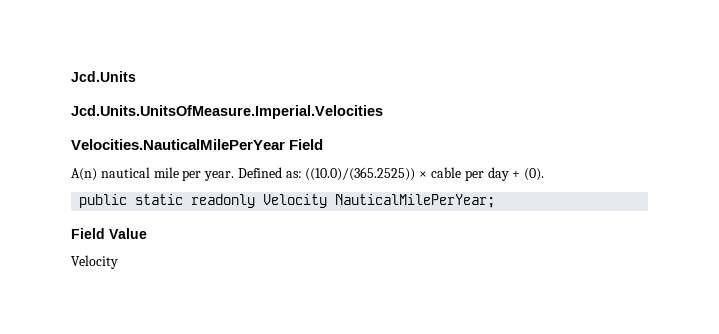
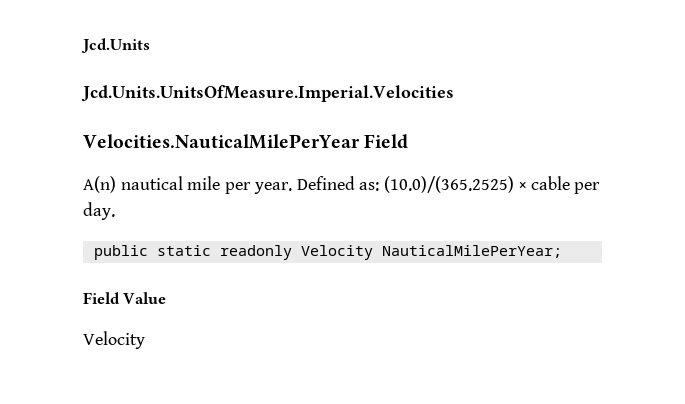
- Defined as: ((10.0)/(365.2525)) × cable per day + (0).
+ Defined as: (10.0)/(365.2525) × cable per day.

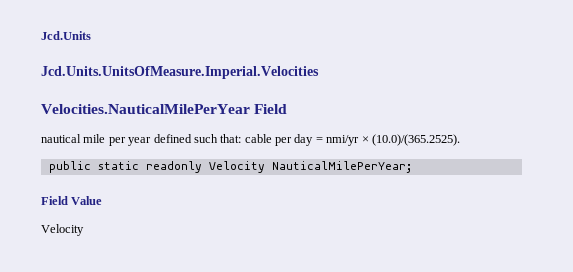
- A(n) nautical mile per year. Defined as: (10.0)/(365.2525) × cable per day.
+ nautical mile per year defined such that: cable per day = nmi/yr × (10.0)/(365.2525).

